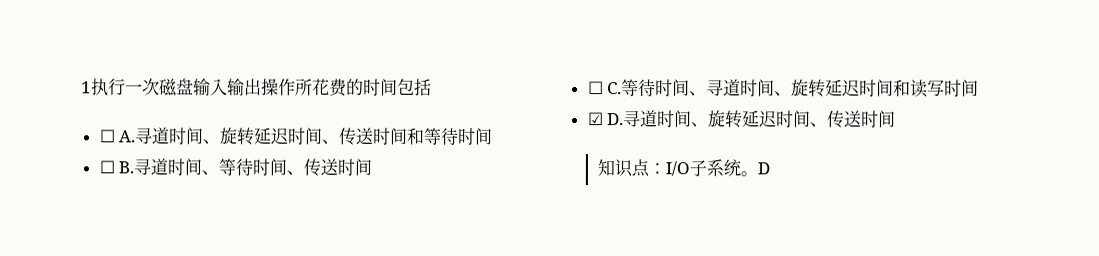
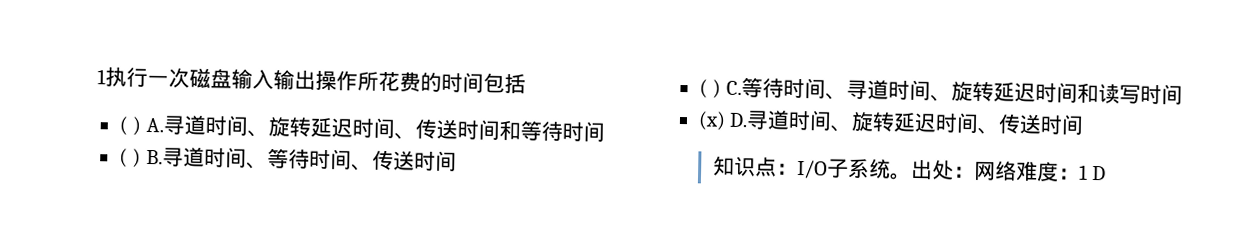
- ☐ A.寻道时间、旋转延迟时间、传送时间和等待时间
+ ( ) A.寻道时间、旋转延迟时间、传送时间和等待时间
- ☐ B.寻道时间、等待时间、传送时间
+ ( ) B.寻道时间、等待时间、传送时间
- ☐ C.等待时间、寻道时间、旋转延迟时间和读写时间
+ ( ) C.等待时间、寻道时间、旋转延迟时间和读写时间
- ☑ D.寻道时间、旋转延迟时间、传送时间
+ (x) D.寻道时间、旋转延迟时间、传送时间
- D
+ 出处：网络难度：1 D

